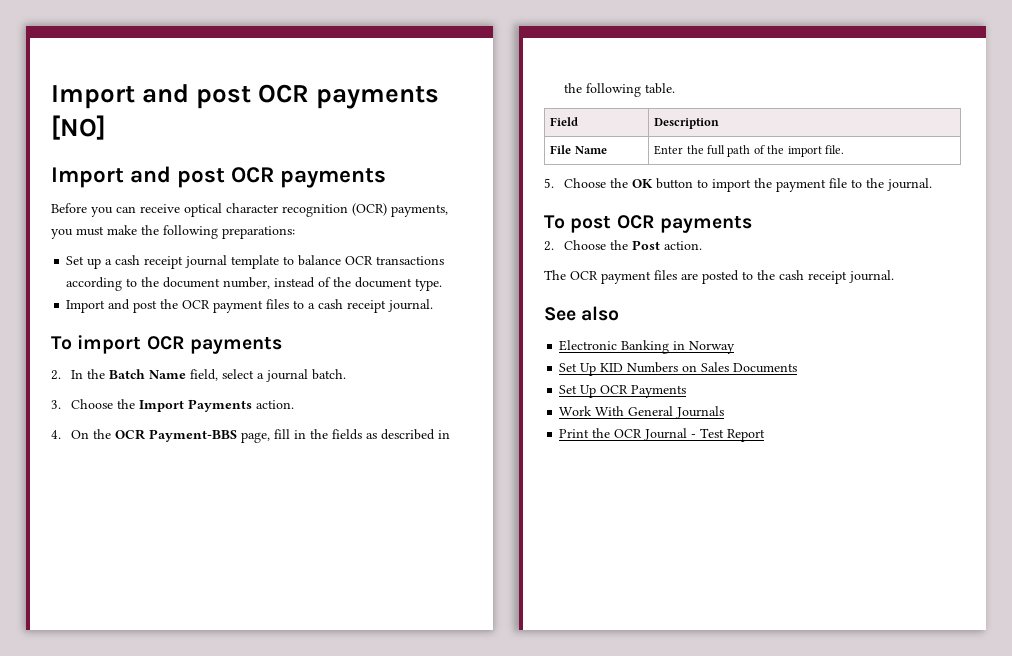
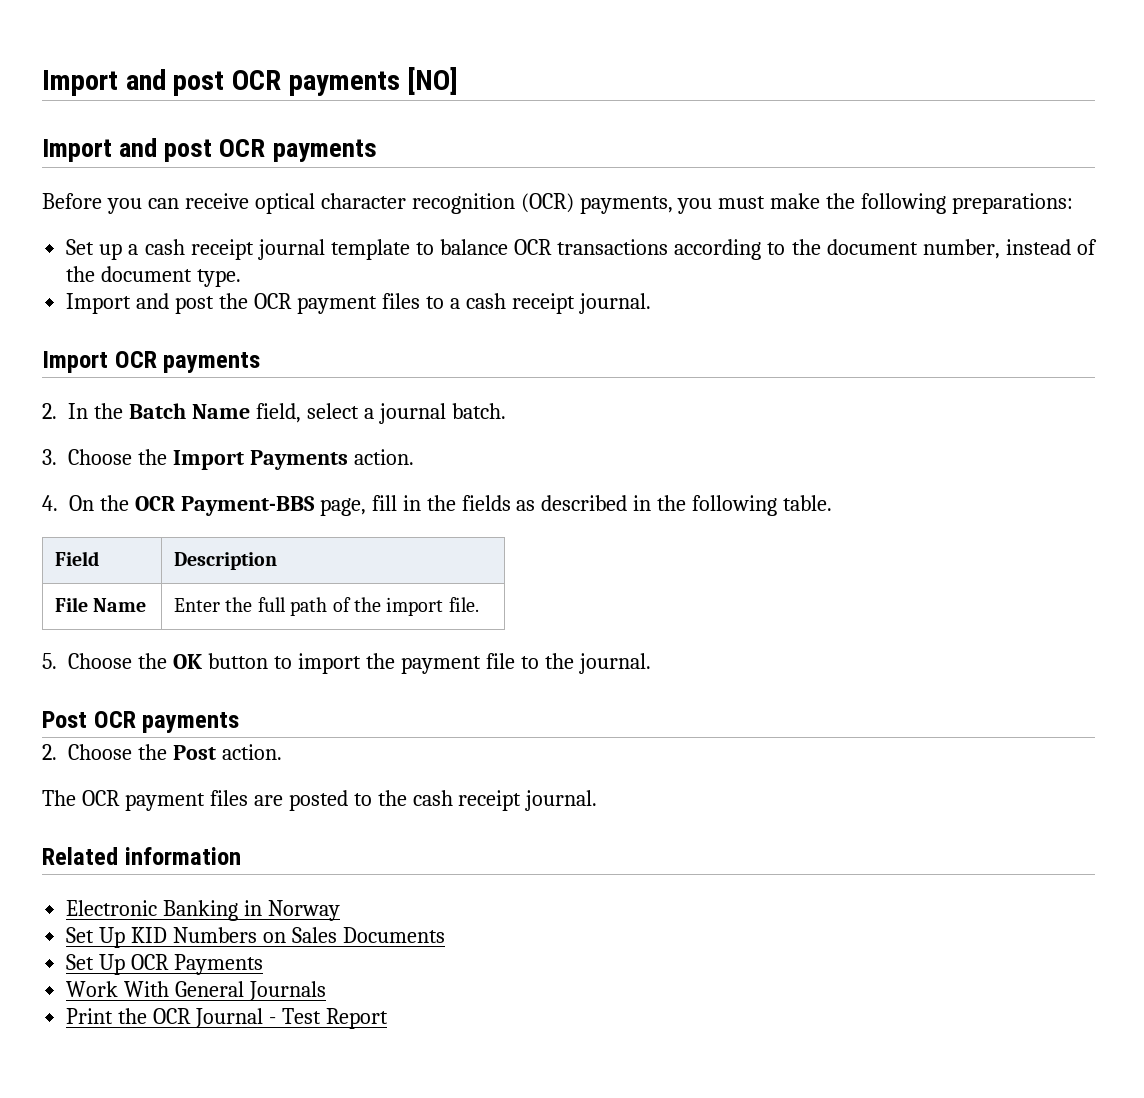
- To import OCR payments
+ Import OCR payments
- To post OCR payments
+ Post OCR payments
- See also
+ Related information

